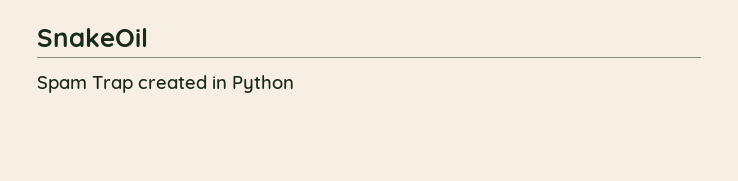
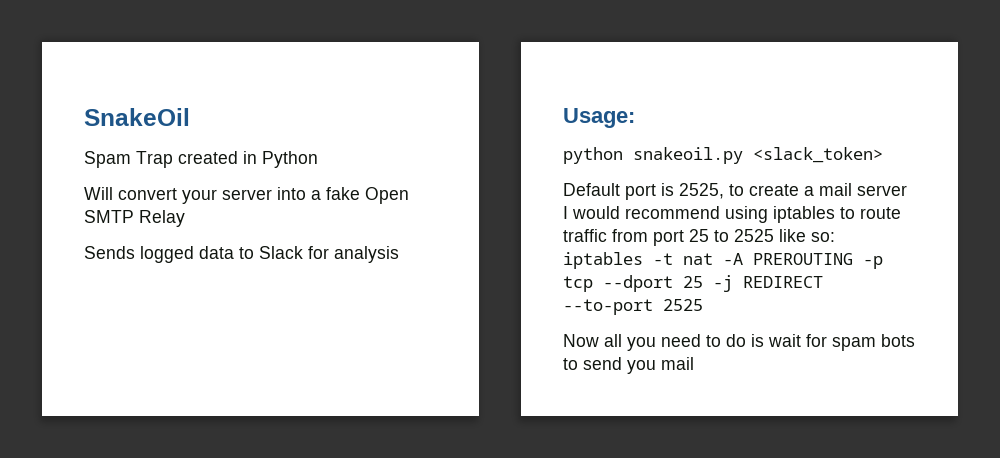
+ Will convert your server into a fake Open SMTP Relay
+ Sends logged data to Slack for analysis
+ Usage:
+ python snakeoil.py <slack_token>
+ Default port is 2525, to create a mail server I would recommend using iptables to route traffic from port 25 to 2525 like so: iptables -t nat -A PREROUTING -p tcp --dport 25 -j REDIRECT --to-port 2525
+ Now all you need to do is wait for spam bots to send you mail

